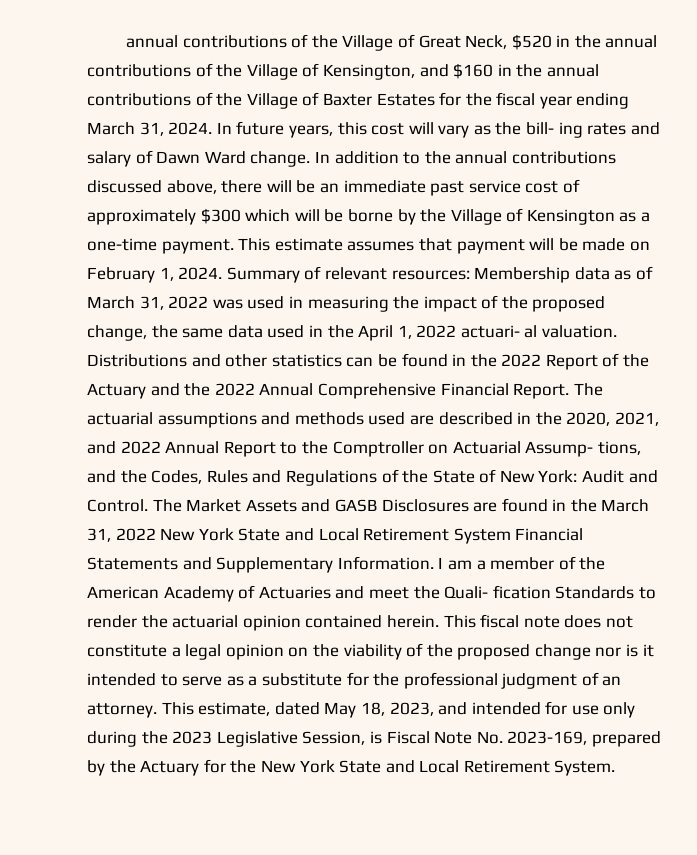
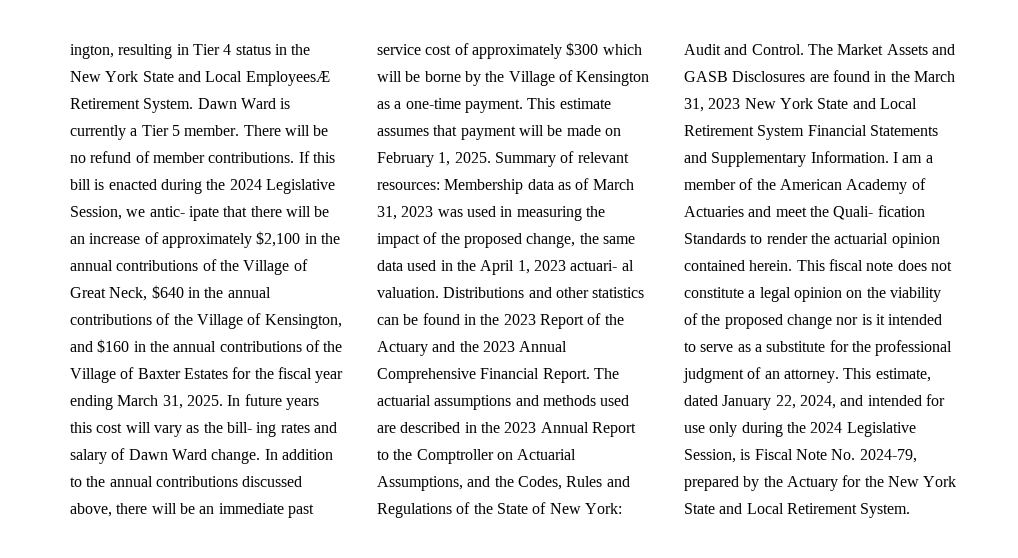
- annual contributions of the Village of Great Neck, $520 in the annual contributions of the Village of Kensington, and $160 in the annual contributions of the Village of Baxter Estates for the fiscal year ending March 31, 2024.
+ ington, resulting in Tier 4 status in the New York State and Local EmployeesÆ Retirement System. Dawn Ward is currently a Tier 5 member. There will be no refund of member contributions. If this bill is enacted during the 2024 Legislative Session, we antic- ipate that there will be an increase of approximately $2,100 in the annual contributions of the Village of Great Neck, $640 in the annual contributions of the Village of Kensington, and $160 in the annual contributions of the Village of Baxter Estates for the fiscal year ending March 31, 2025.
- In future years, this cost will vary as the bill- ing rates and salary of Dawn Ward change.
+ In future years this cost will vary as the bill- ing rates and salary of Dawn Ward change.
- This estimate assumes that payment will be made on February 1, 2024.
+ This estimate assumes that payment will be made on February 1, 2025.
- Summary of relevant resources: Membership data as of March 31, 2022 was used in measuring the impact of the proposed change, the same data used in the April 1, 2022 actuari- al valuation.
+ Summary of relevant resources: Membership data as of March 31, 2023 was used in measuring the impact of the proposed change, the same data used in the April 1, 2023 actuari- al valuation.
- Distributions and other statistics can be found in the 2022 Report of the Actuary and the 2022 Annual Comprehensive Financial Report.
+ Distributions and other statistics can be found in the 2023 Report of the Actuary and the 2023 Annual Comprehensive Financial Report.
- The actuarial assumptions and methods used are described in the 2020, 2021, and 2022 Annual Report to the Comptroller on Actuarial Assump- tions, and the Codes, Rules and Regulations of the State of New York: Audit and Control.
+ The actuarial assumptions and methods used are described in the 2023 Annual Report to the Comptroller on Actuarial Assumptions, and the Codes, Rules and Regulations of the State of New York: Audit and Control.
- The Market Assets and GASB Disclosures are found in the March 31, 2022 New York State and Local Retirement System Financial Statements and Supplementary Information.
+ The Market Assets and GASB Disclosures are found in the March 31, 2023 New York State and Local Retirement System Financial Statements and Supplementary Information.
- This estimate, dated May 18, 2023, and intended for use only during the 2023 Legislative Session, is Fiscal Note No. 2023-169, prepared by the Actuary for the New York State and Local Retirement System.
+ This estimate, dated January 22, 2024, and intended for use only during the 2024 Legislative Session, is Fiscal Note No. 2024-79, prepared by the Actuary for the New York State and Local Retirement System.

